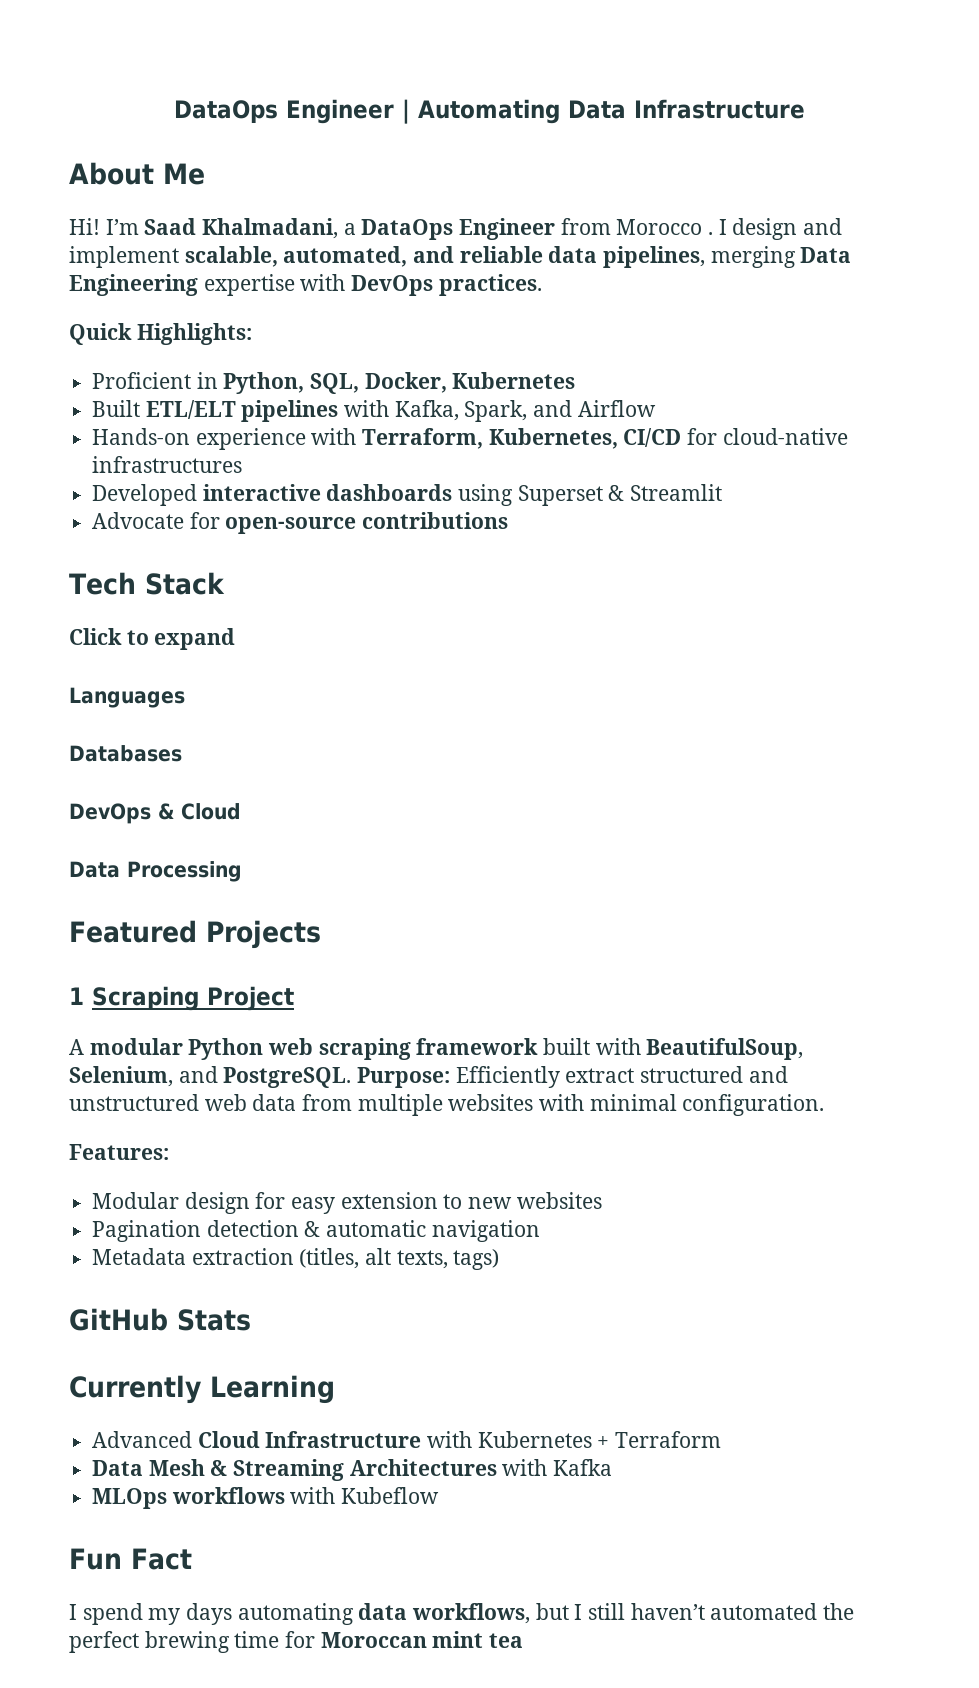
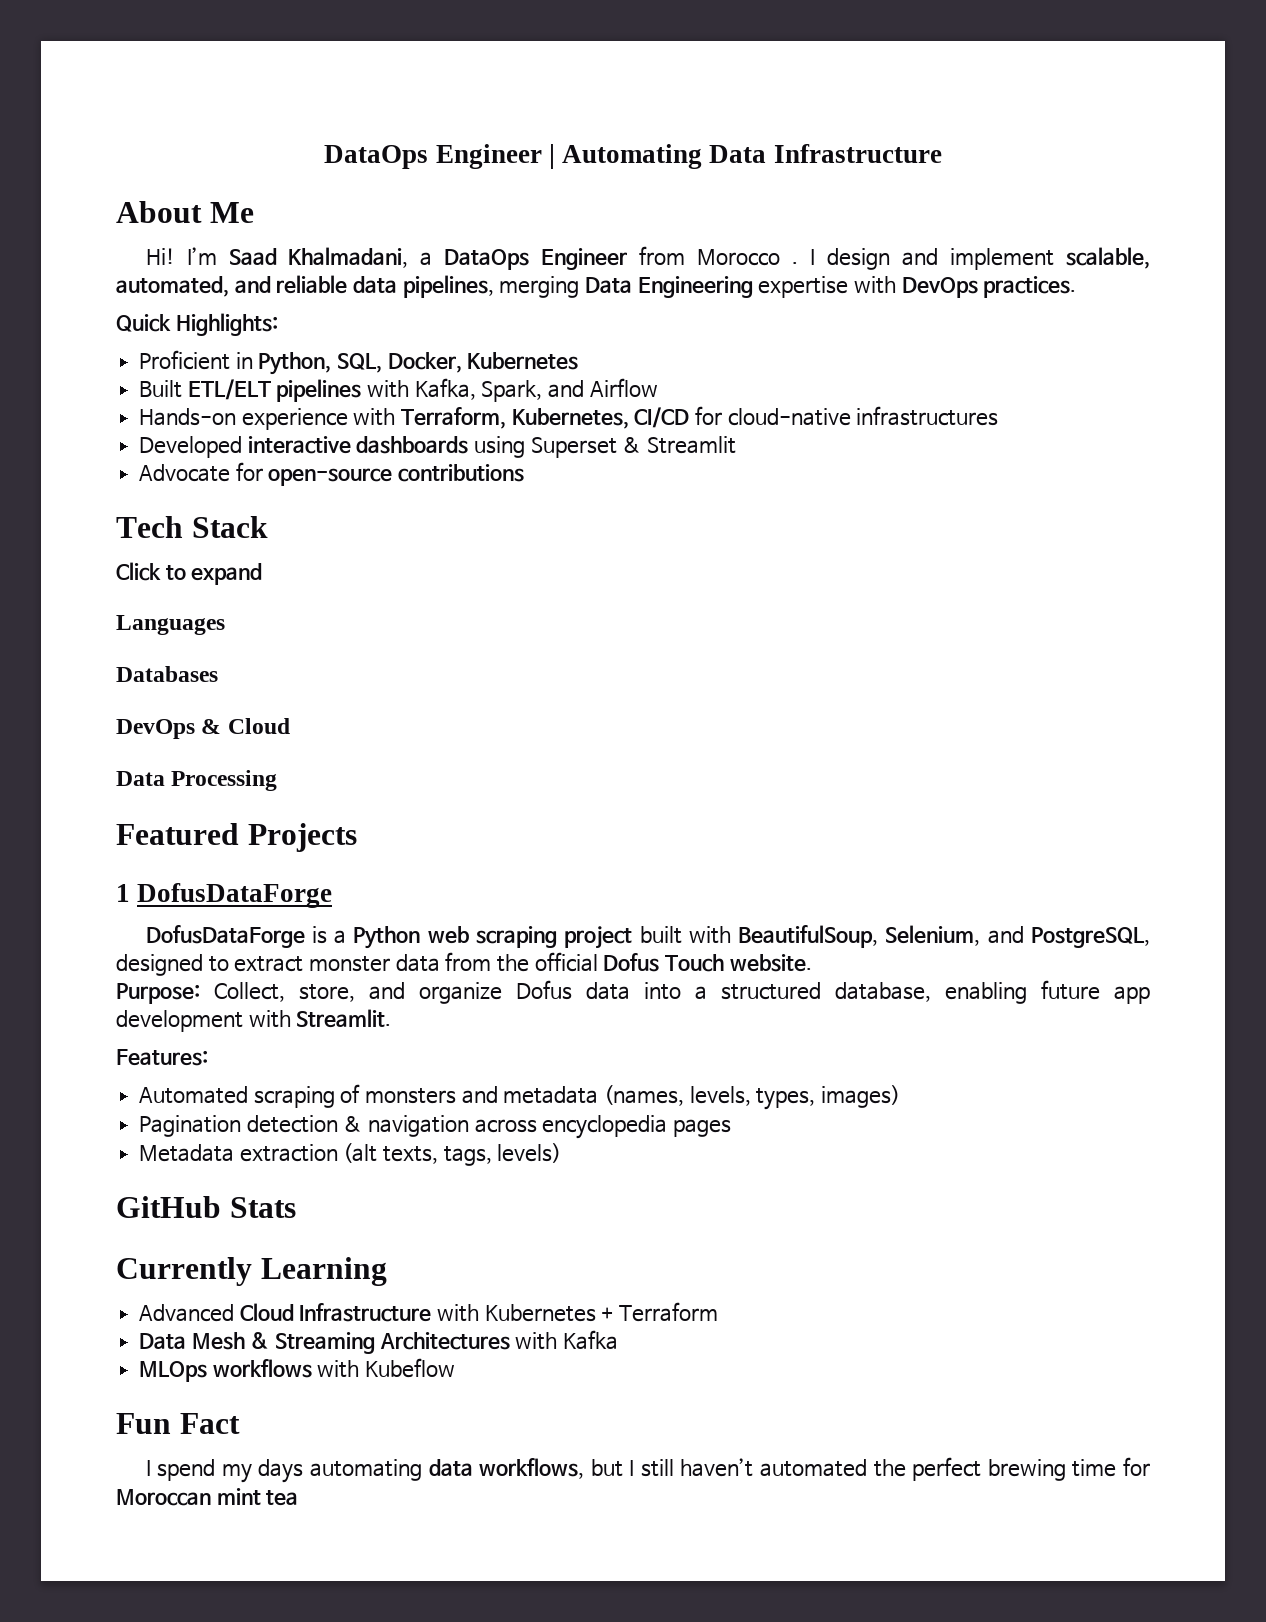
- 1 Scraping Project
- A modular Python web scraping framework built with BeautifulSoup, Selenium, and PostgreSQL. Purpose: Efficiently extract structured and unstructured web data from multiple websites with minimal configuration.
+ 1 DofusDataForge
+ DofusDataForge is a Python web scraping project built with BeautifulSoup, Selenium, and PostgreSQL, designed to extract monster data from the official Dofus Touch website.
+ Purpose: Collect, store, and organize Dofus data into a structured database, enabling future app development with Streamlit.
  Features:
- Modular design for easy extension to new websites
+ Automated scraping of monsters and metadata (names, levels, types, images)
- Pagination detection & automatic navigation
+ Pagination detection & navigation across encyclopedia pages
- Metadata extraction (titles, alt texts, tags)
+ Metadata extraction (alt texts, tags, levels)

